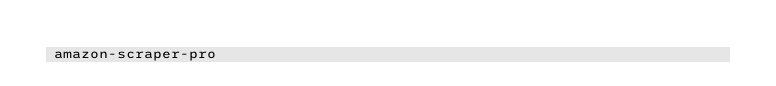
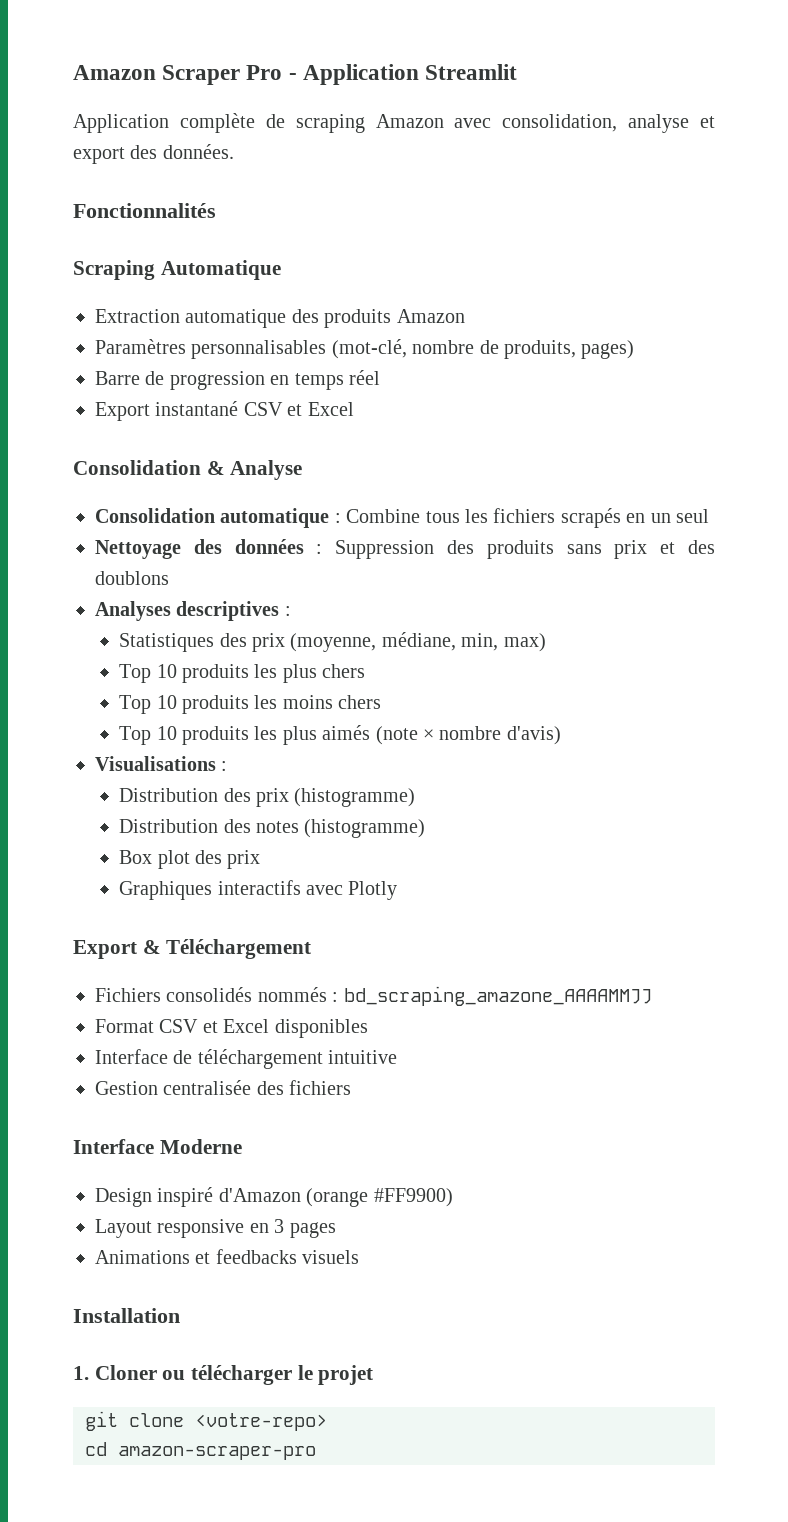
- amazon-scraper-pro
+ Amazon Scraper Pro - Application Streamlit
+ Application complète de scraping Amazon avec consolidation, analyse et export des données.
+ Fonctionnalités
+ Scraping Automatique
+ Extraction automatique des produits Amazon
+ Paramètres personnalisables (mot-clé, nombre de produits, pages)
+ Barre de progression en temps réel
+ Export instantané CSV et Excel
+ Consolidation & Analyse
+ Consolidation automatique : Combine tous les fichiers scrapés en un seul
+ Nettoyage des données : Suppression des produits sans prix et des doublons
+ Analyses descriptives :
+ Statistiques des prix (moyenne, médiane, min, max)
+ Top 10 produits les plus chers
+ Top 10 produits les moins chers
+ Top 10 produits les plus aimés (note × nombre d'avis)
+ Visualisations :
+ Distribution des prix (histogramme)
+ Distribution des notes (histogramme)
+ Box plot des prix
+ Graphiques interactifs avec Plotly
+ Export & Téléchargement
+ Fichiers consolidés nommés : bd_scraping_amazone_AAAAMMJJ
+ Format CSV et Excel disponibles
+ Interface de téléchargement intuitive
+ Gestion centralisée des fichiers
+ Interface Moderne
+ Design inspiré d'Amazon (orange #FF9900)
+ Layout responsive en 3 pages
+ Animations et feedbacks visuels
+ Installation
+ 1. Cloner ou télécharger le projet
+ git clone <votre-repo>
+ cd amazon-scraper-pro

